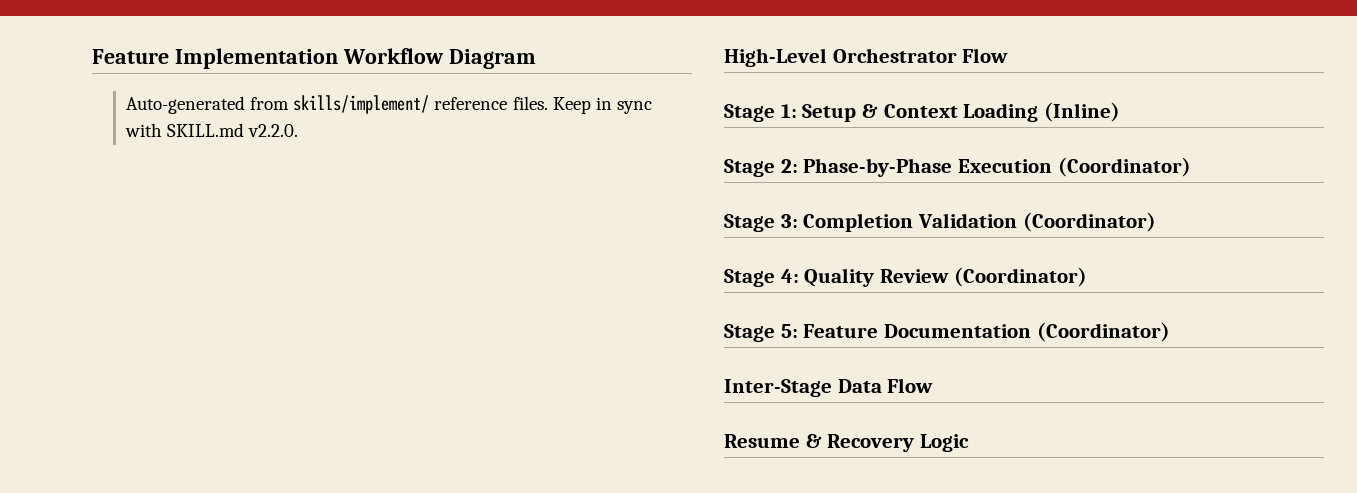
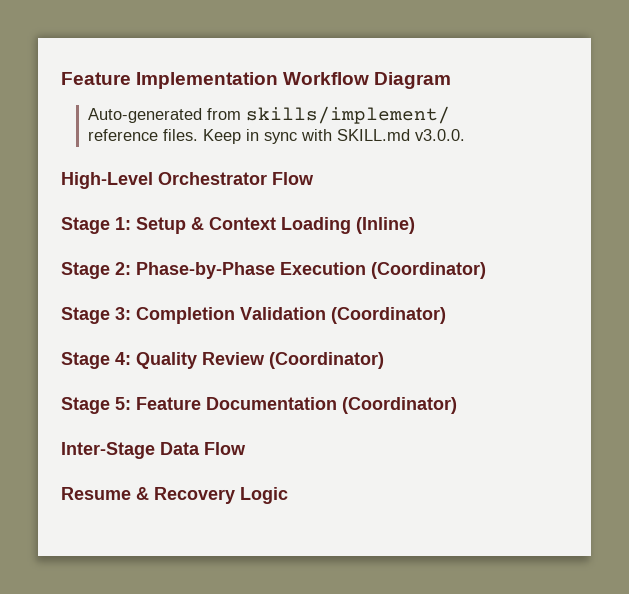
- Keep in sync with SKILL.md v2.2.0.
+ Keep in sync with SKILL.md v3.0.0.

